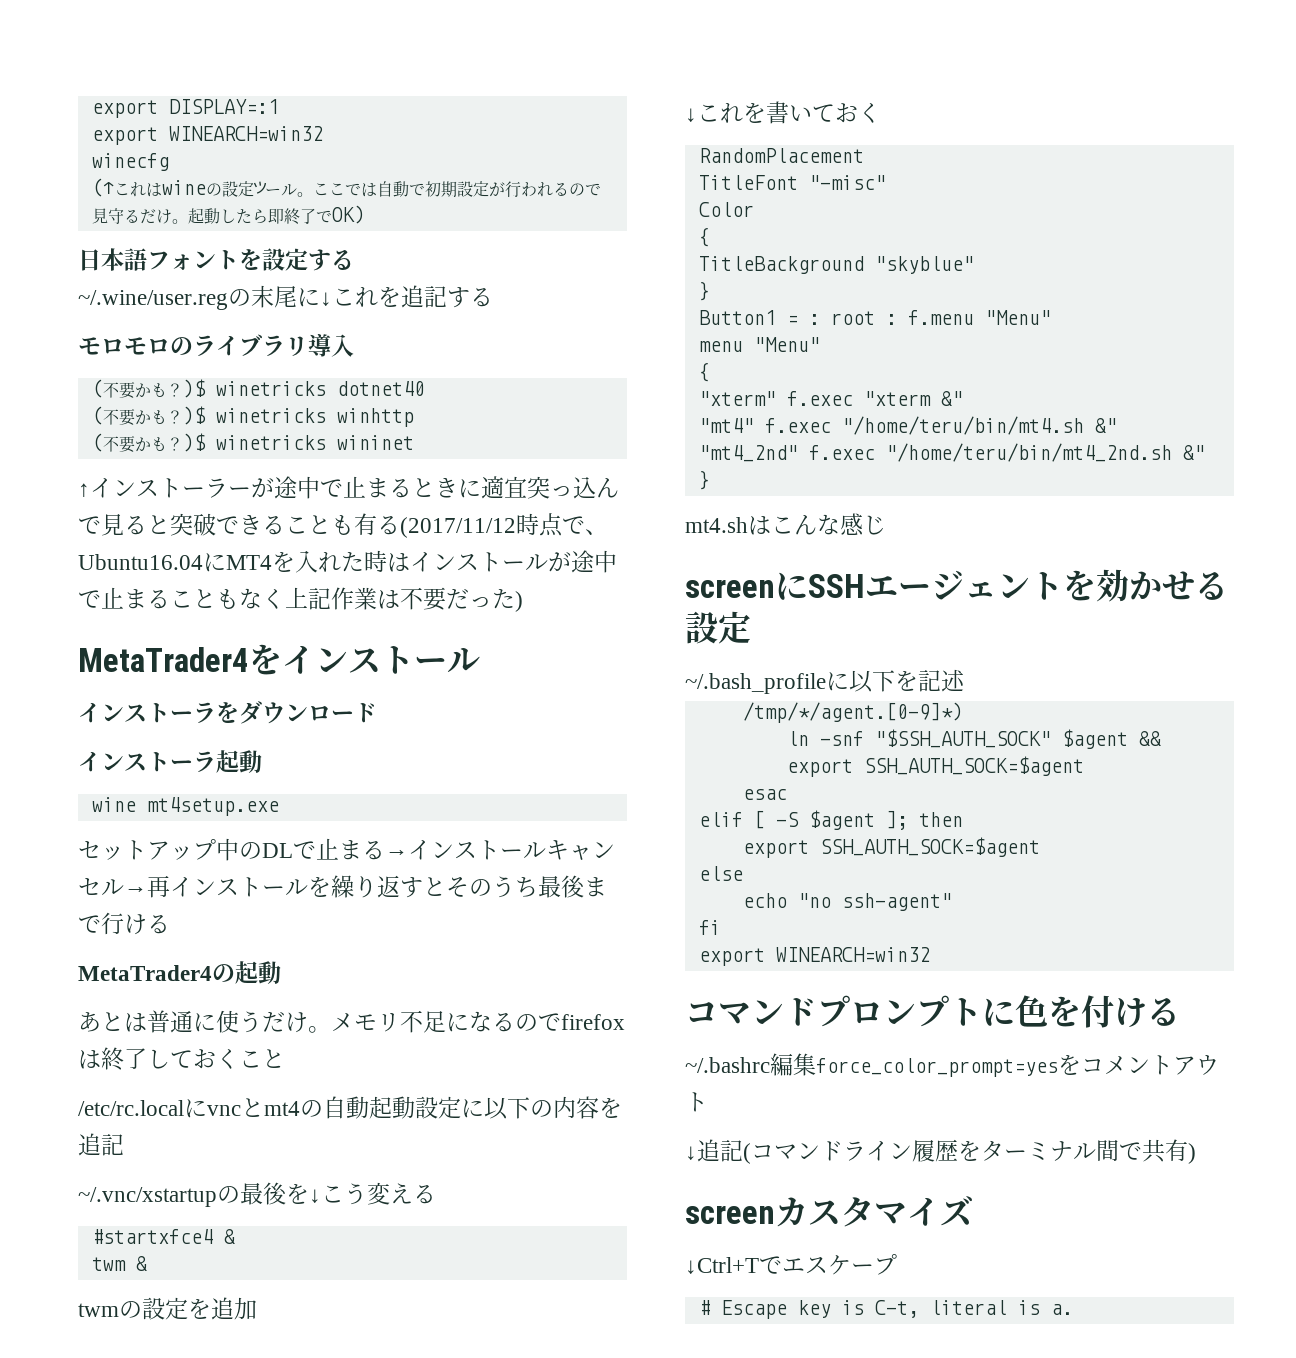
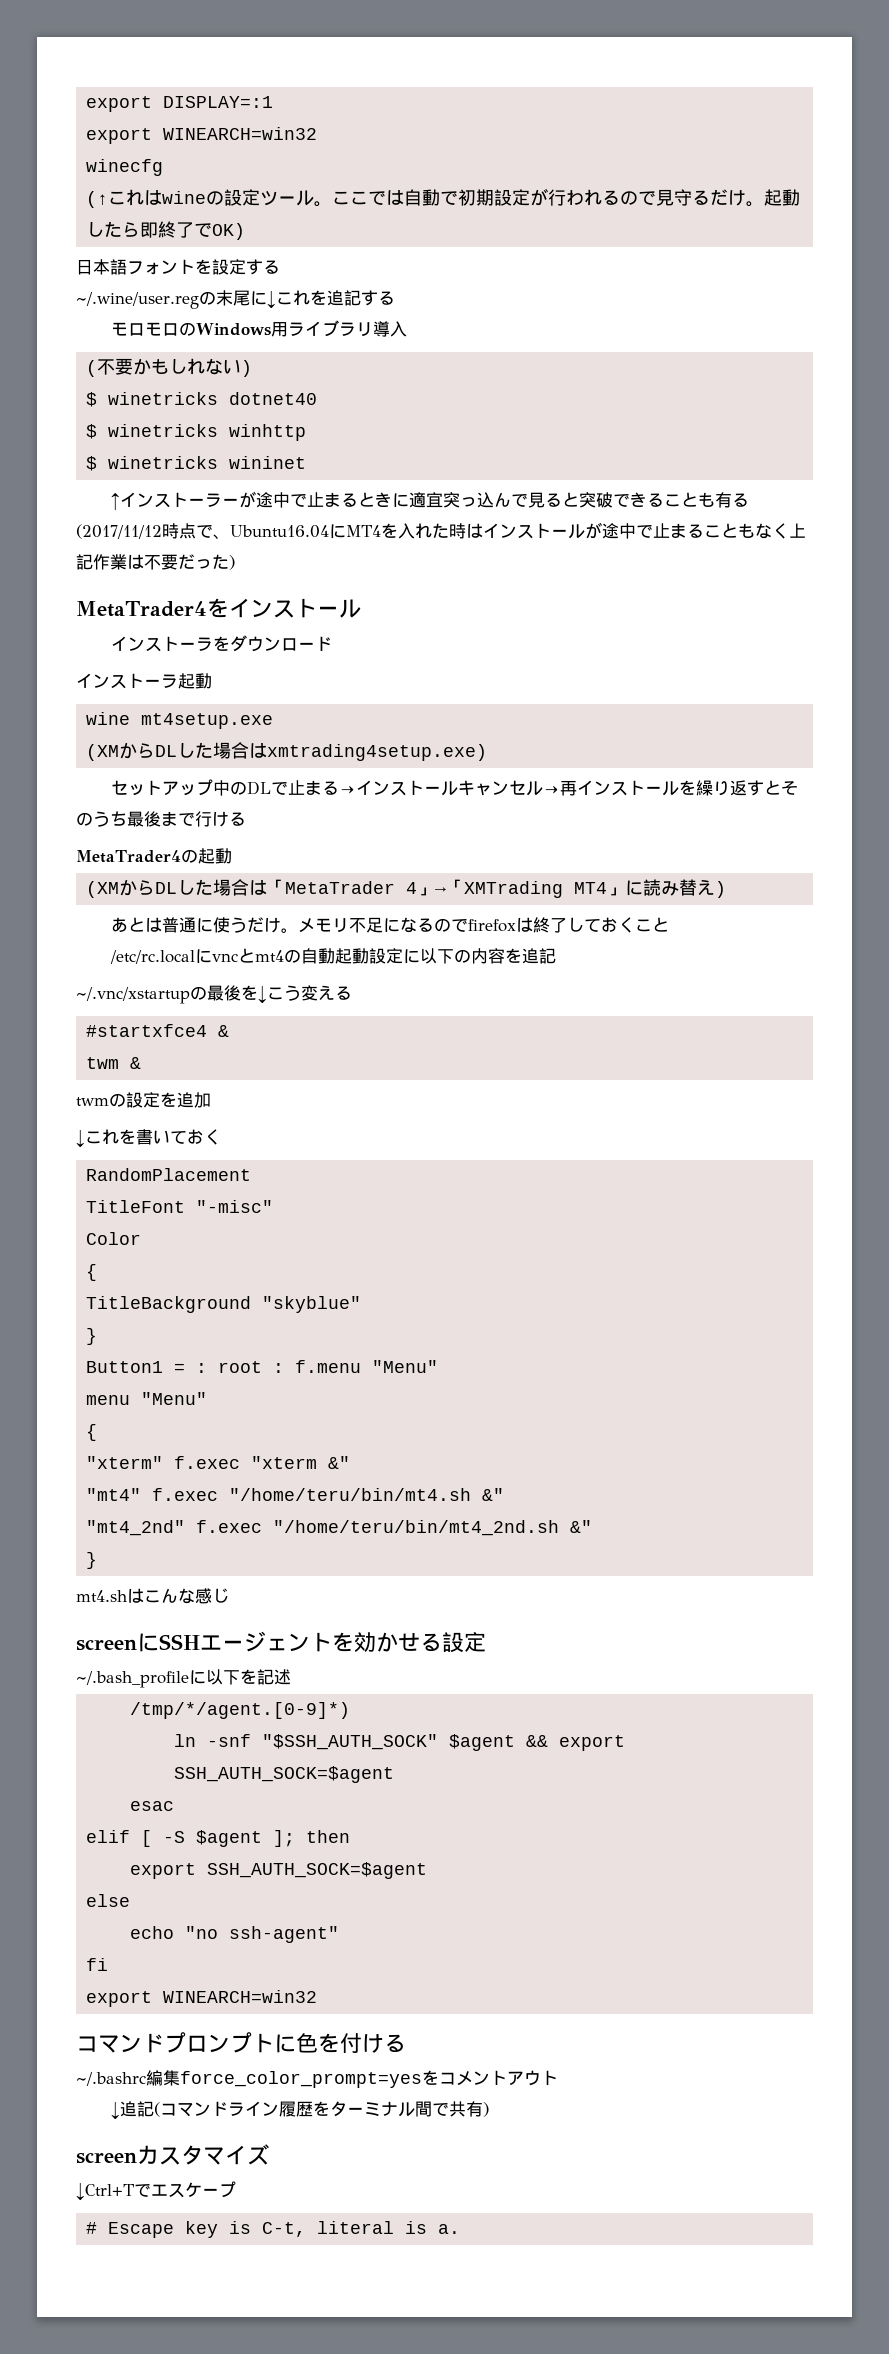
- モロモロのライブラリ導入
+ モロモロのWindows用ライブラリ導入
- (不要かも？)$ winetricks dotnet40
- (不要かも？)$ winetricks winhttp
- (不要かも？)$ winetricks wininet
+ (不要かもしれない)
+ $ winetricks dotnet40
+ $ winetricks winhttp
+ $ winetricks wininet
+ (XMからDLした場合はxmtrading4setup.exe)
+ (XMからDLした場合は「MetaTrader 4」→「XMTrading MT4」に読み替え)

